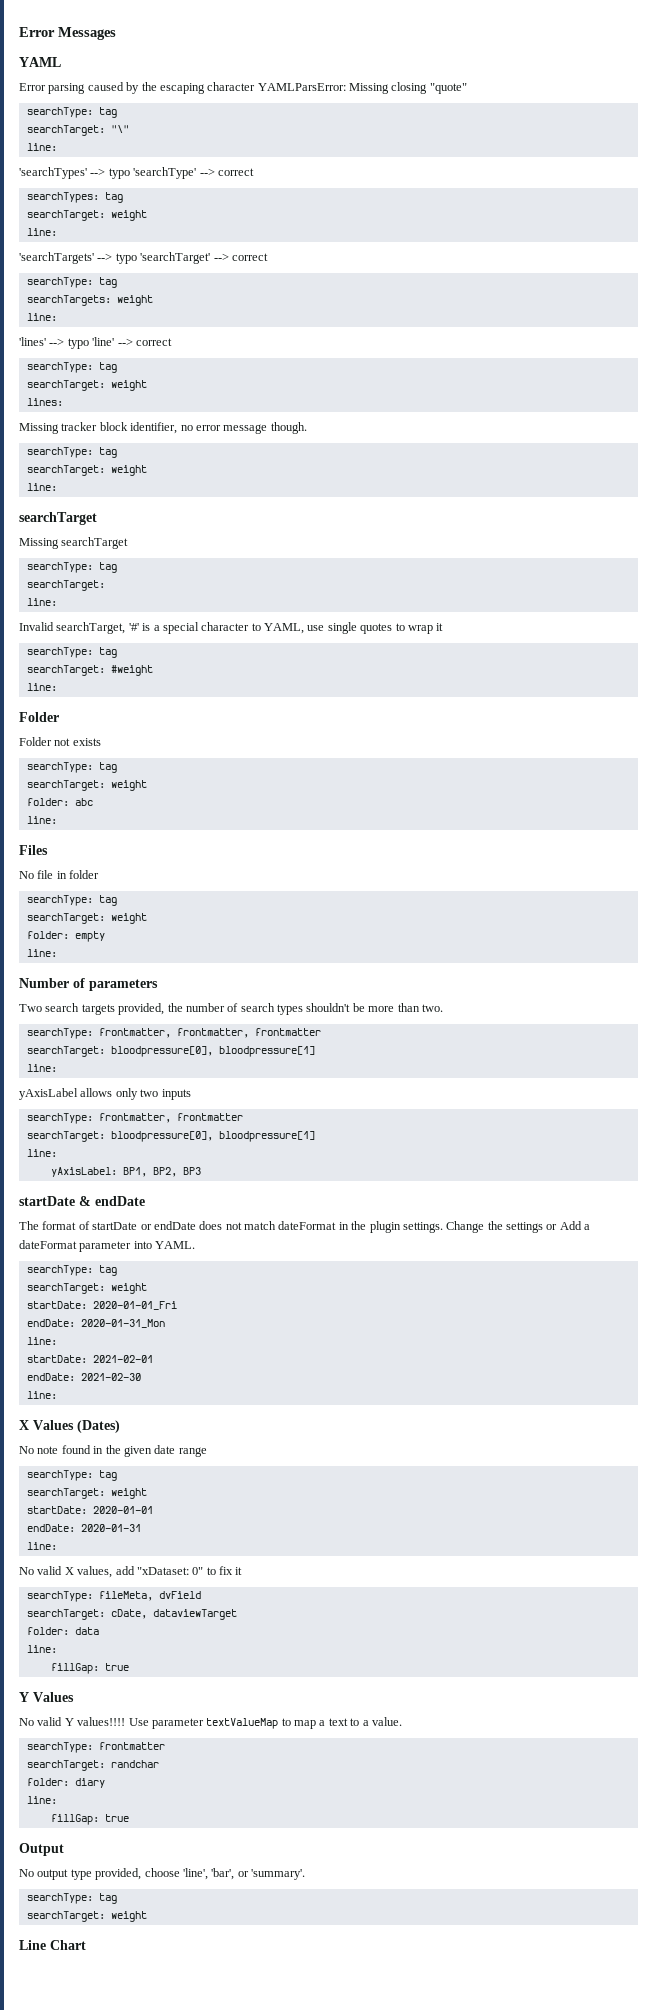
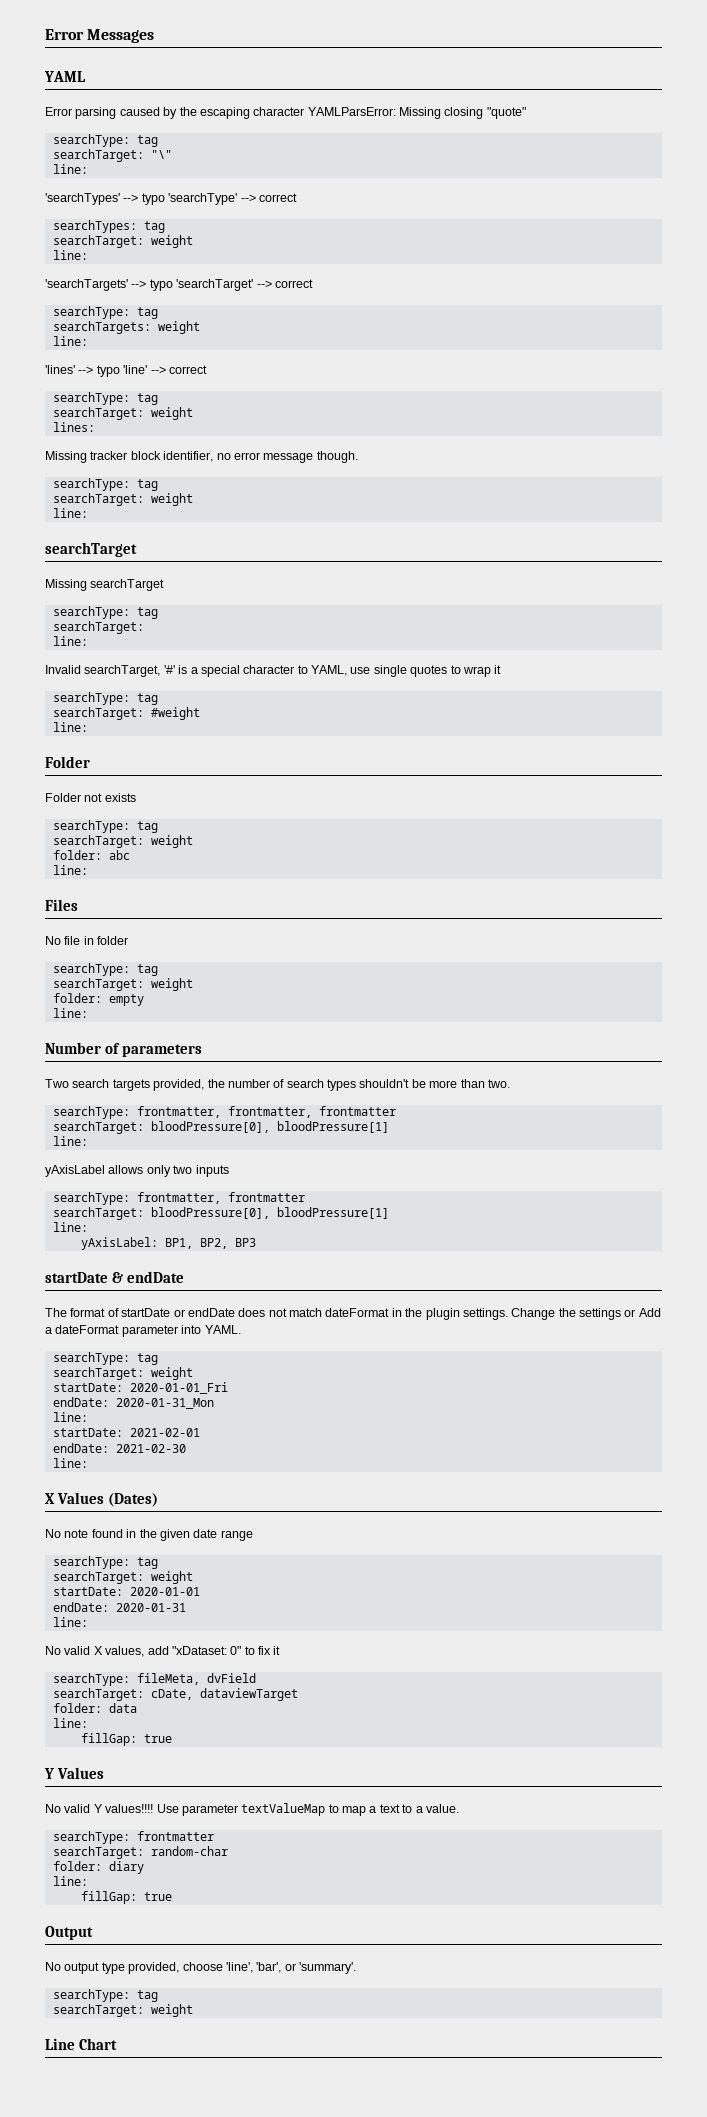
  searchType: frontmatter, frontmatter, frontmatter
- searchTarget: bloodpressure[0], bloodpressure[1]
+ searchTarget: bloodPressure[0], bloodPressure[1]
  searchType: frontmatter, frontmatter
- searchTarget: bloodpressure[0], bloodpressure[1]
+ searchTarget: bloodPressure[0], bloodPressure[1]
- searchTarget: randchar
+ searchTarget: random-char

